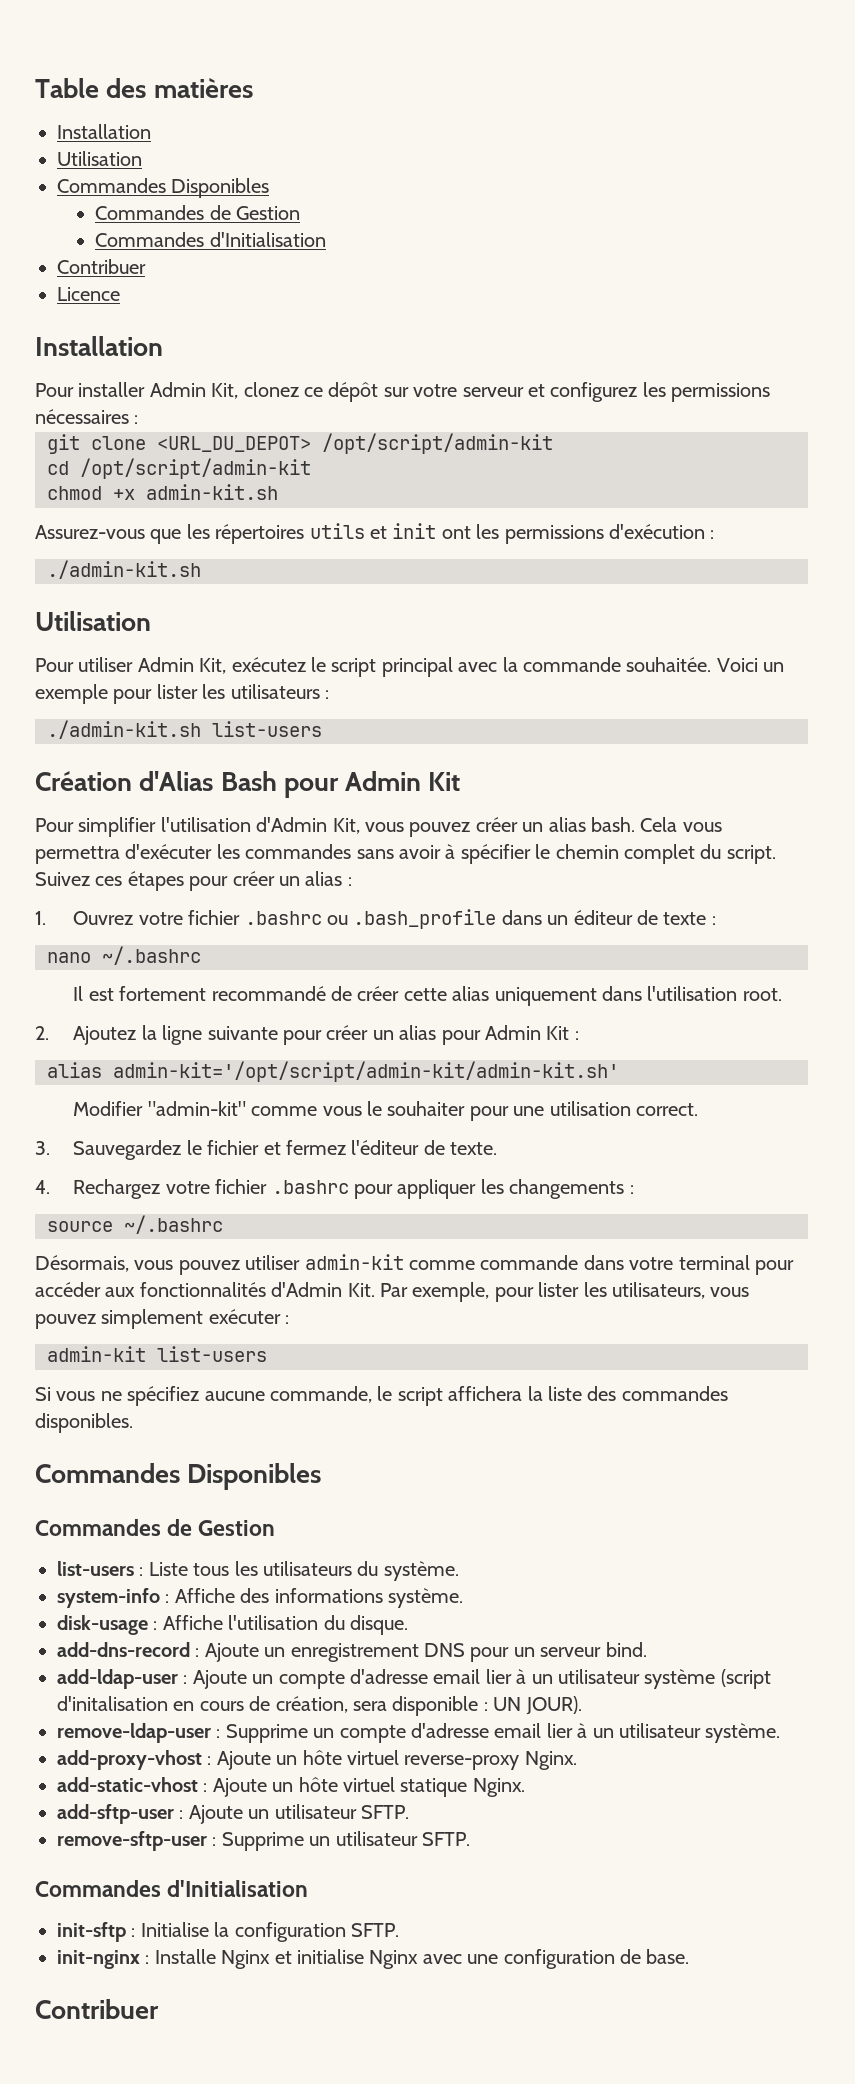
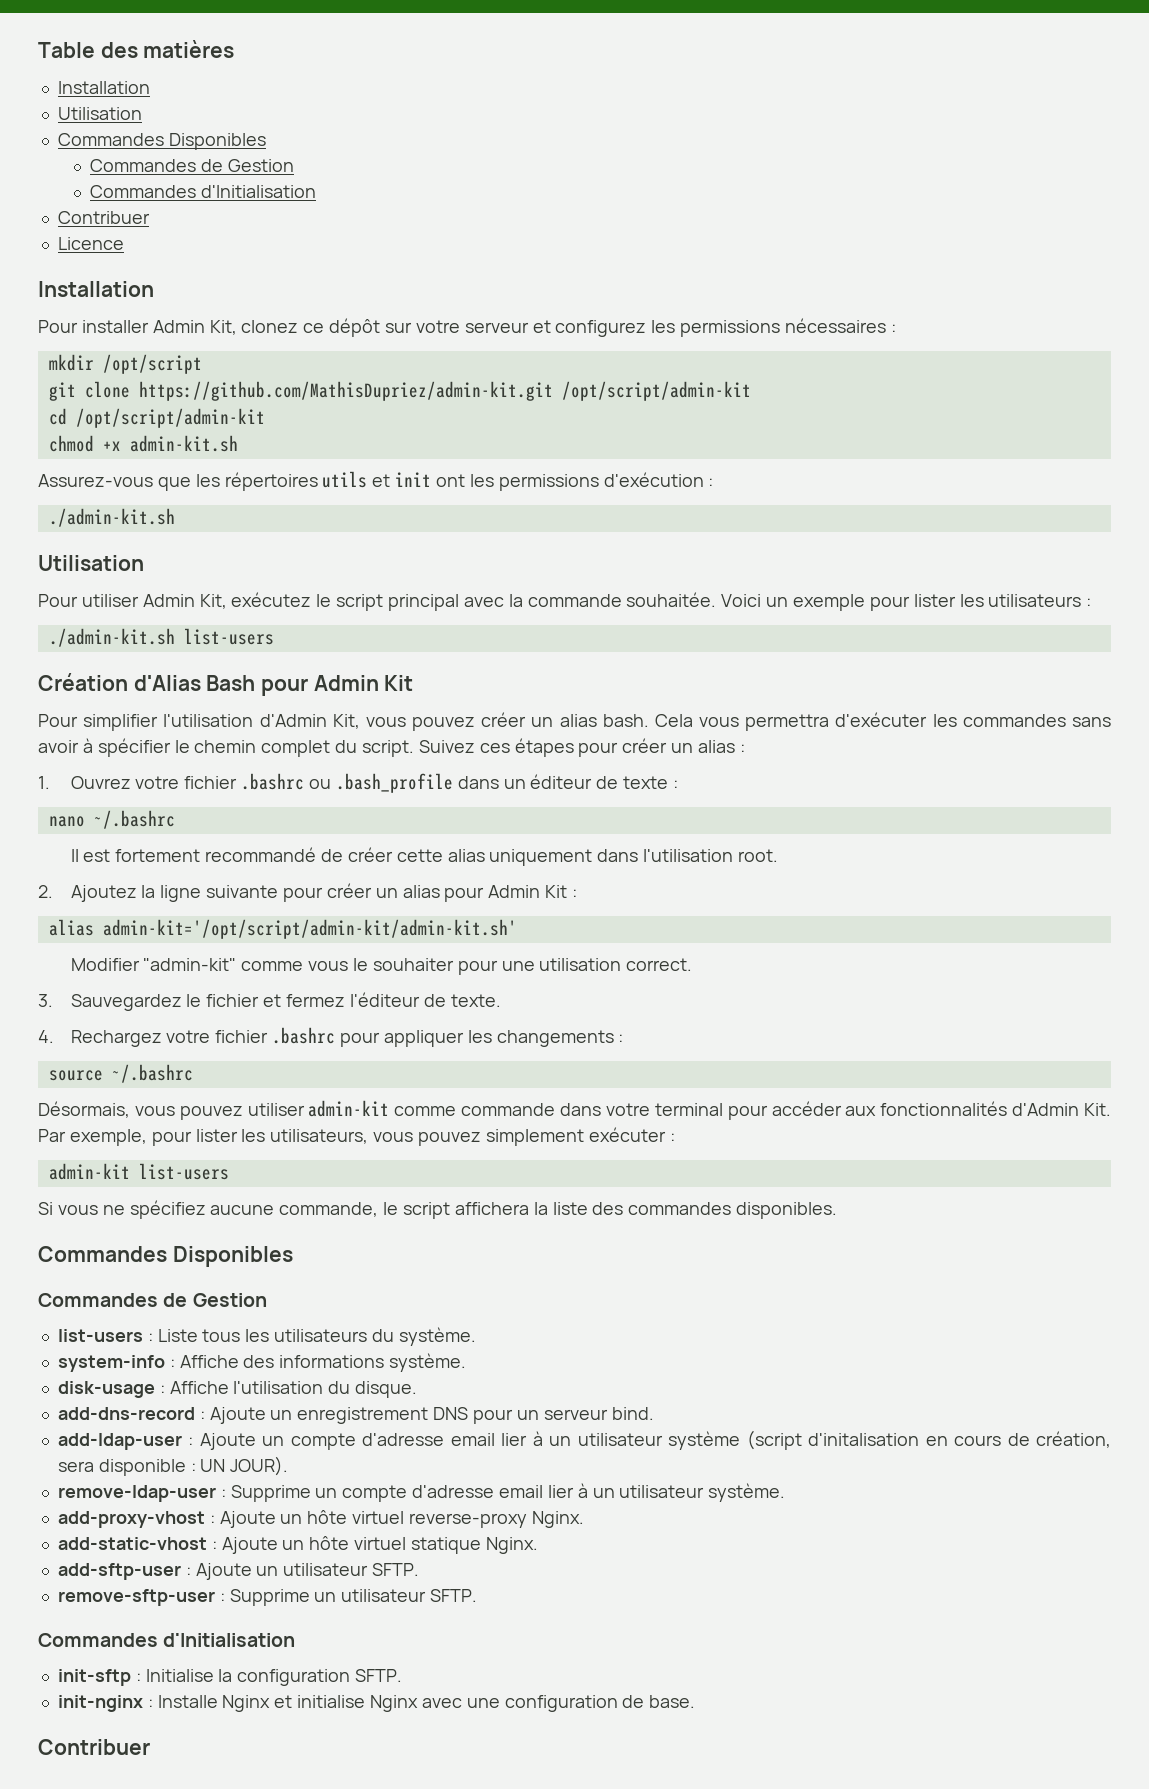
+ mkdir /opt/script
- git clone <URL_DU_DEPOT> /opt/script/admin-kit
+ git clone https://github.com/MathisDupriez/admin-kit.git /opt/script/admin-kit

